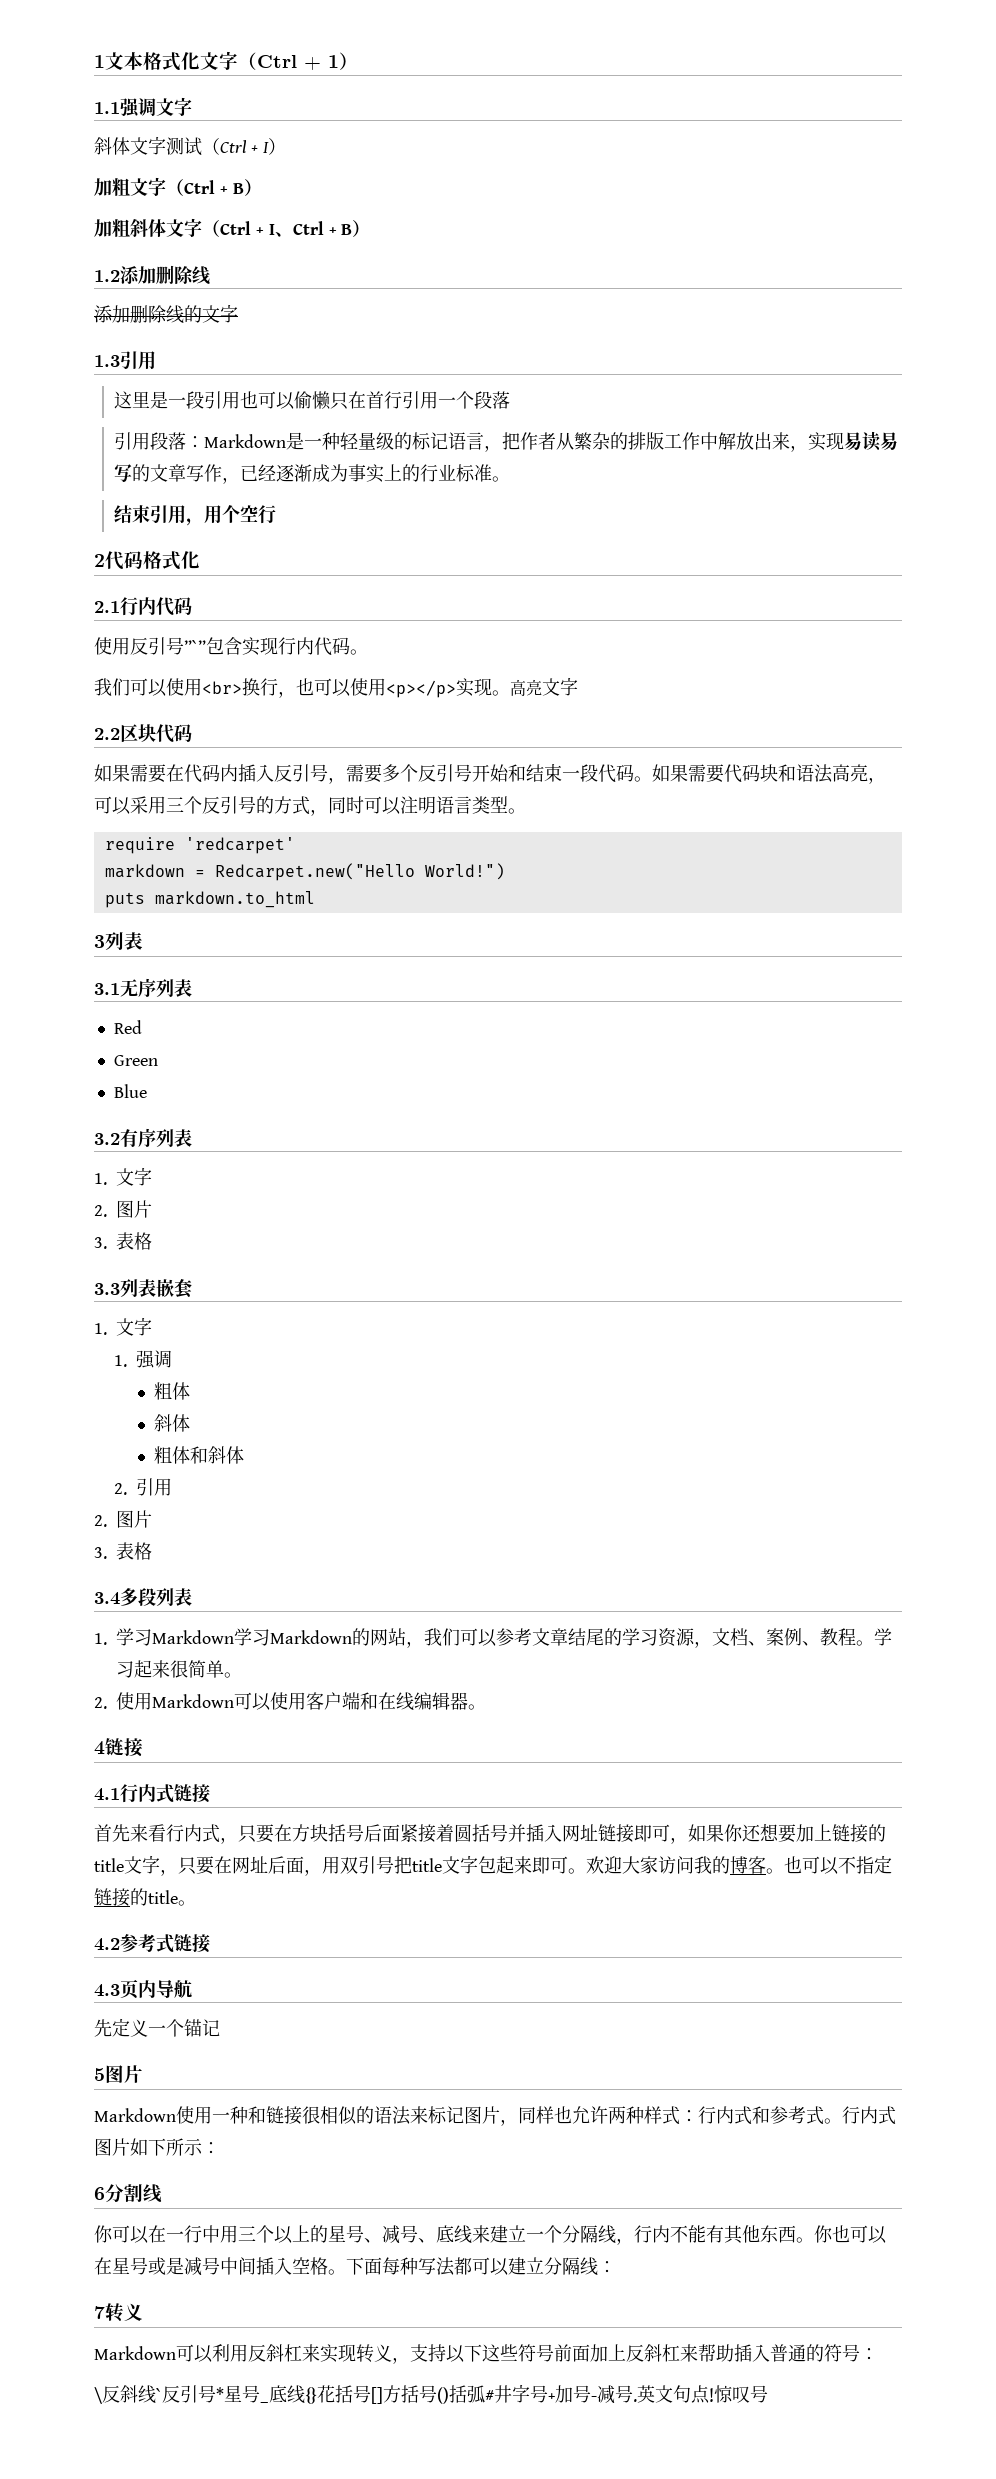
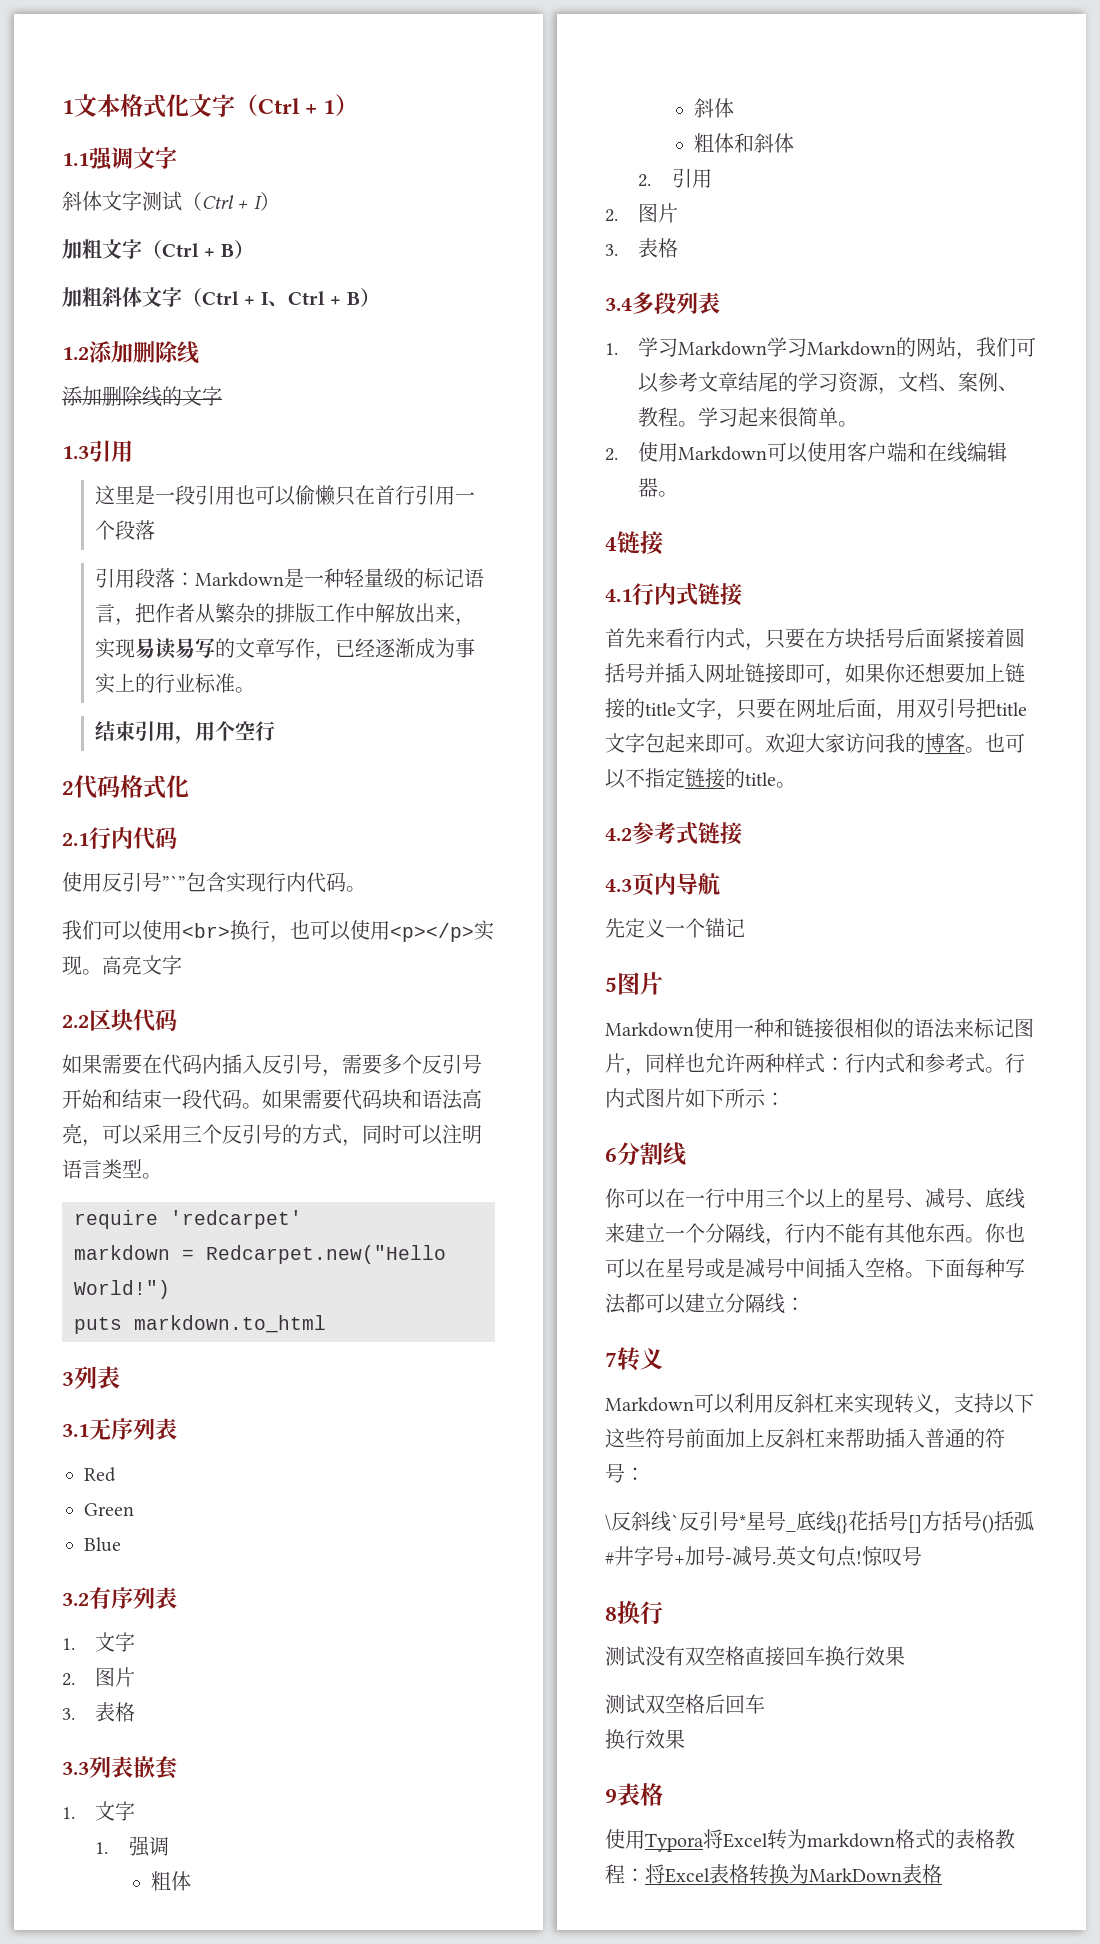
+ 8换行
+ 测试没有双空格直接回车换行效果
+ 测试双空格后回车
+ 换行效果
+ 9表格
+ 使用Typora将Excel转为markdown格式的表格教程：将Excel表格转换为MarkDown表格

